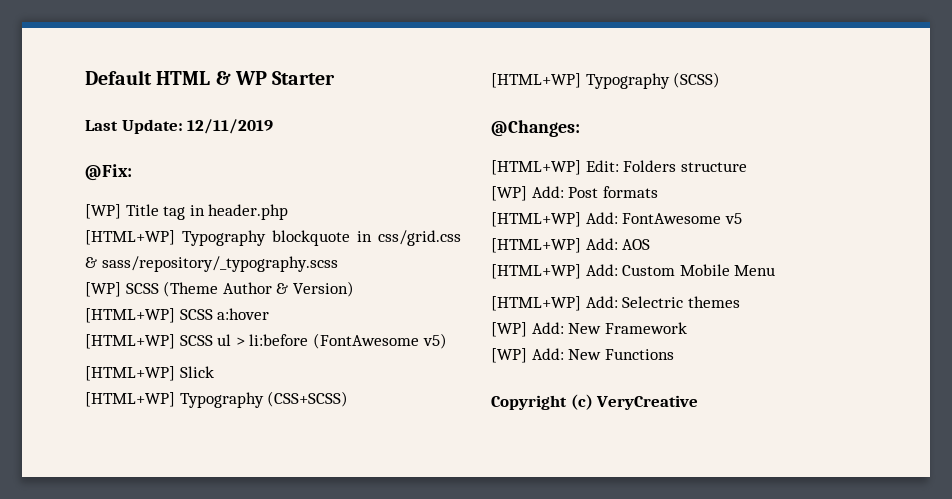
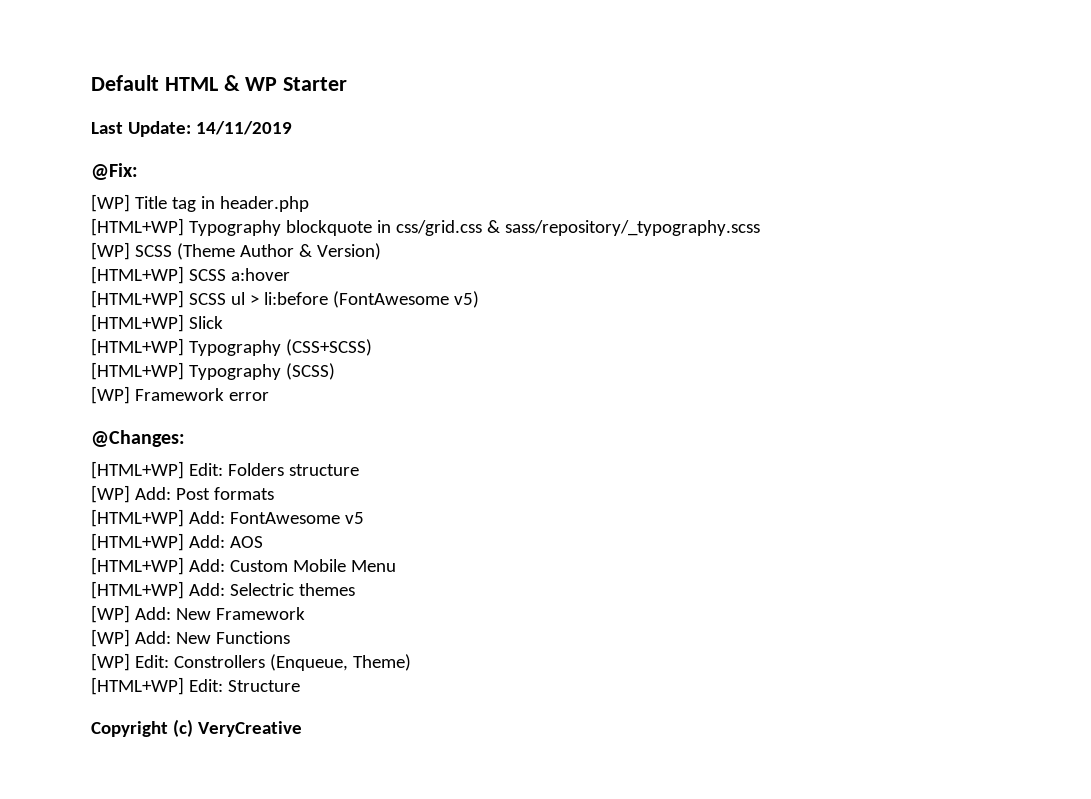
- Last Update: 12/11/2019
+ Last Update: 14/11/2019
+ [WP] Framework error
+ [WP] Edit: Constrollers (Enqueue, Theme)
+ [HTML+WP] Edit: Structure

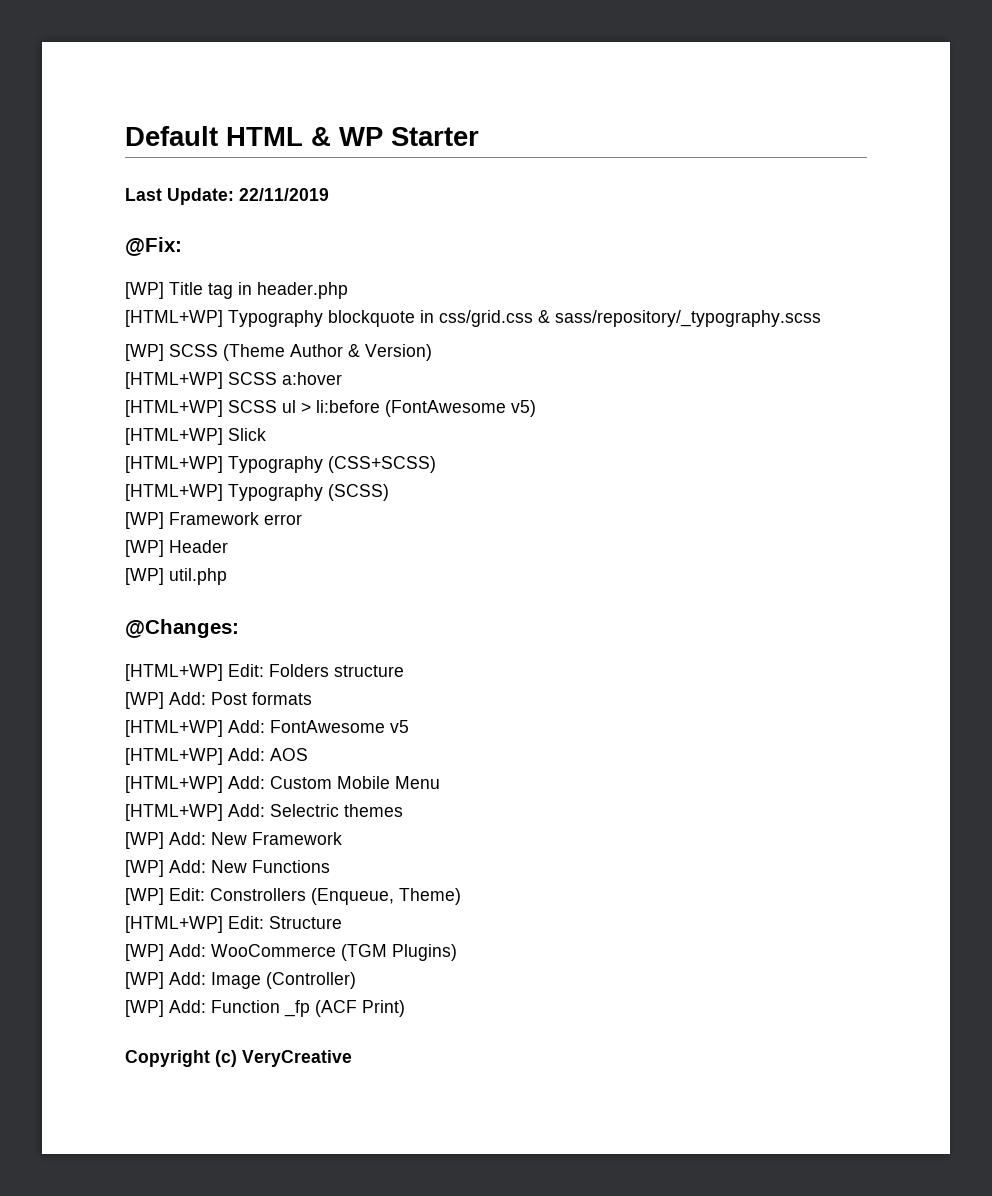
- Last Update: 14/11/2019
+ Last Update: 22/11/2019
+ [WP] Header
+ [WP] util.php
+ [WP] Add: WooCommerce (TGM Plugins)
+ [WP] Add: Image (Controller)
+ [WP] Add: Function _fp (ACF Print)

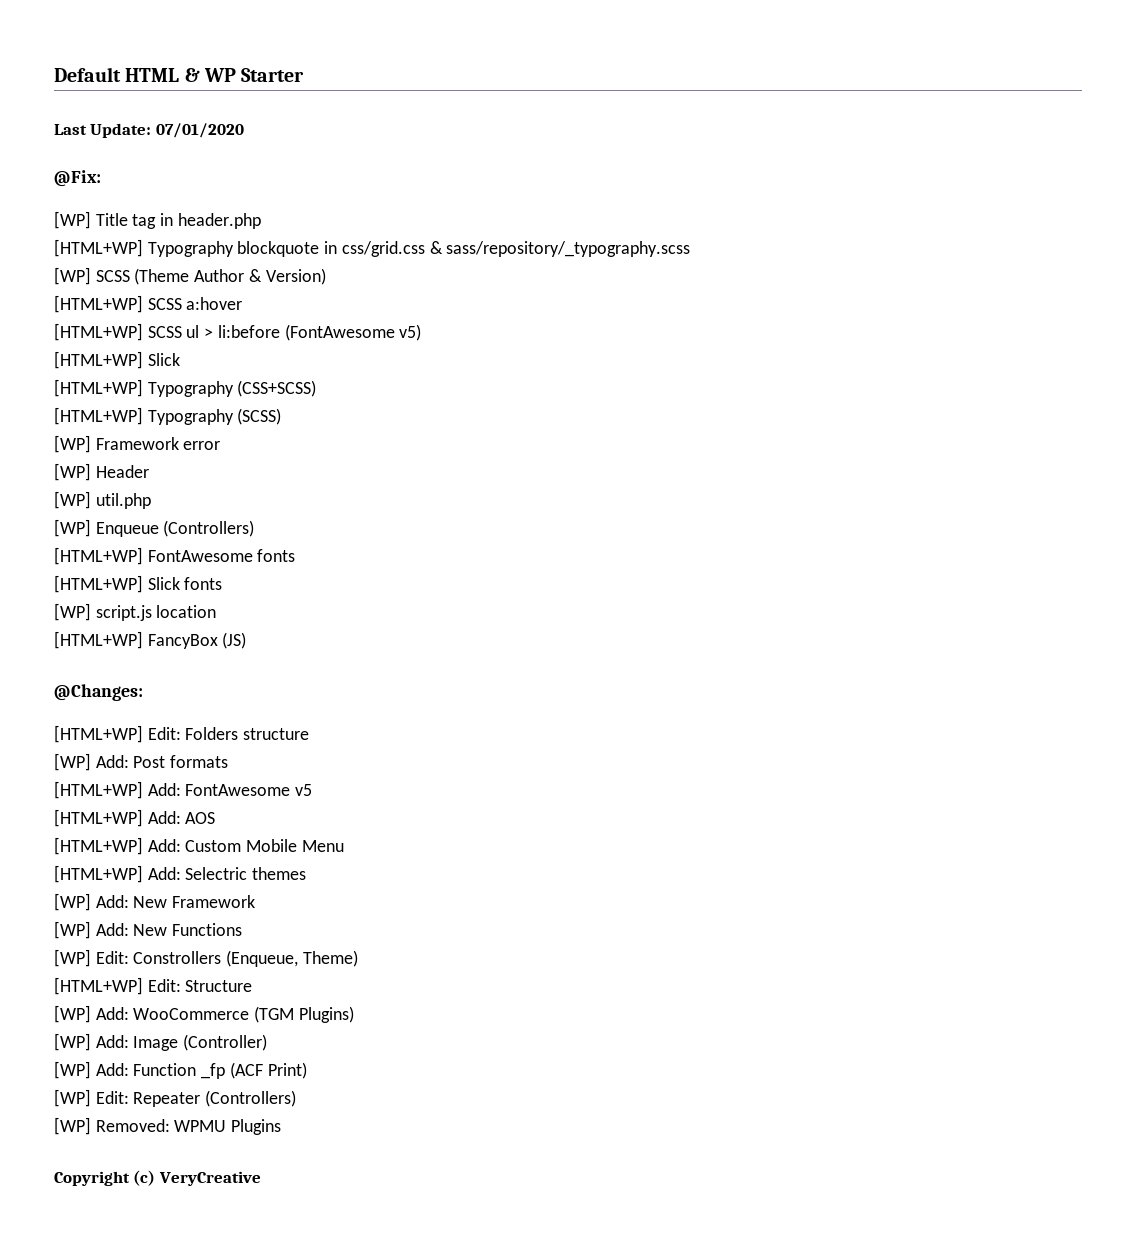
- Last Update: 22/11/2019
+ Last Update: 07/01/2020
+ [WP] Enqueue (Controllers)
+ [HTML+WP] FontAwesome fonts
+ [HTML+WP] Slick fonts
+ [WP] script.js location
+ [HTML+WP] FancyBox (JS)
+ [WP] Edit: Repeater (Controllers)
+ [WP] Removed: WPMU Plugins

